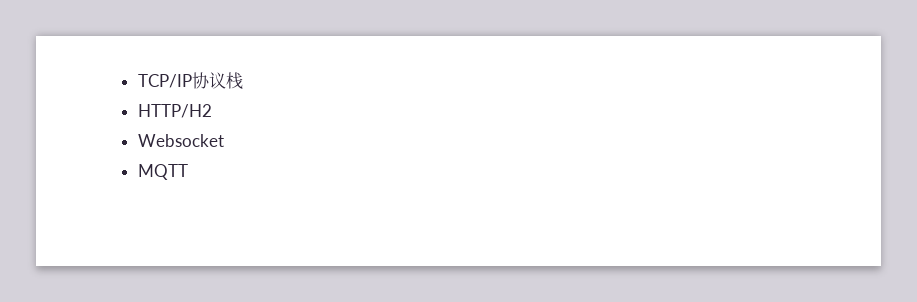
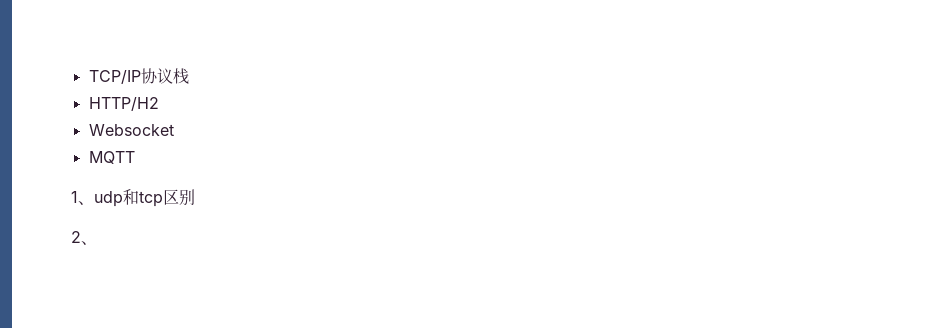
+ 1、udp和tcp区别
+ 2、

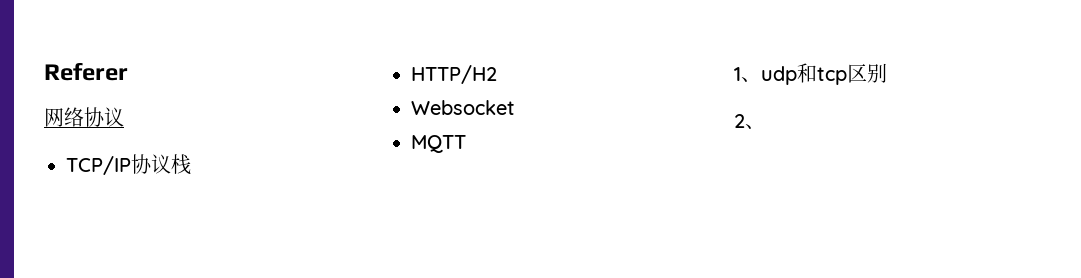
+ Referer
+ 网络协议

